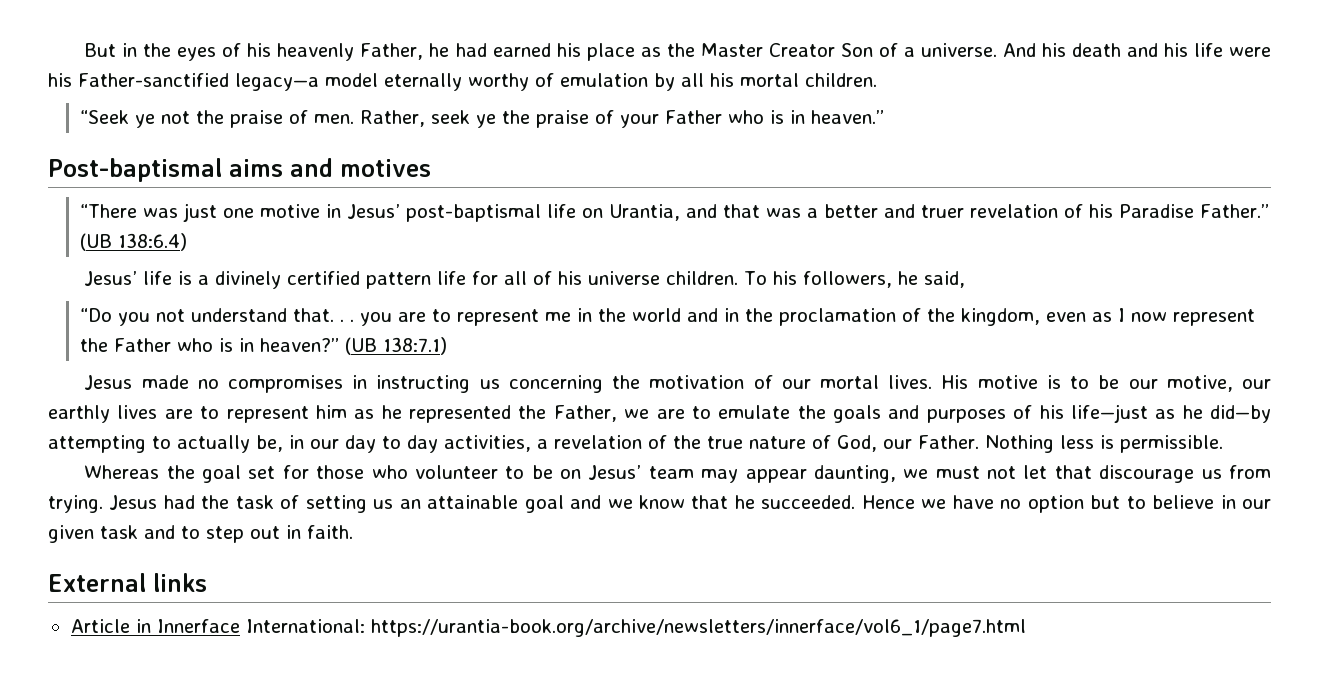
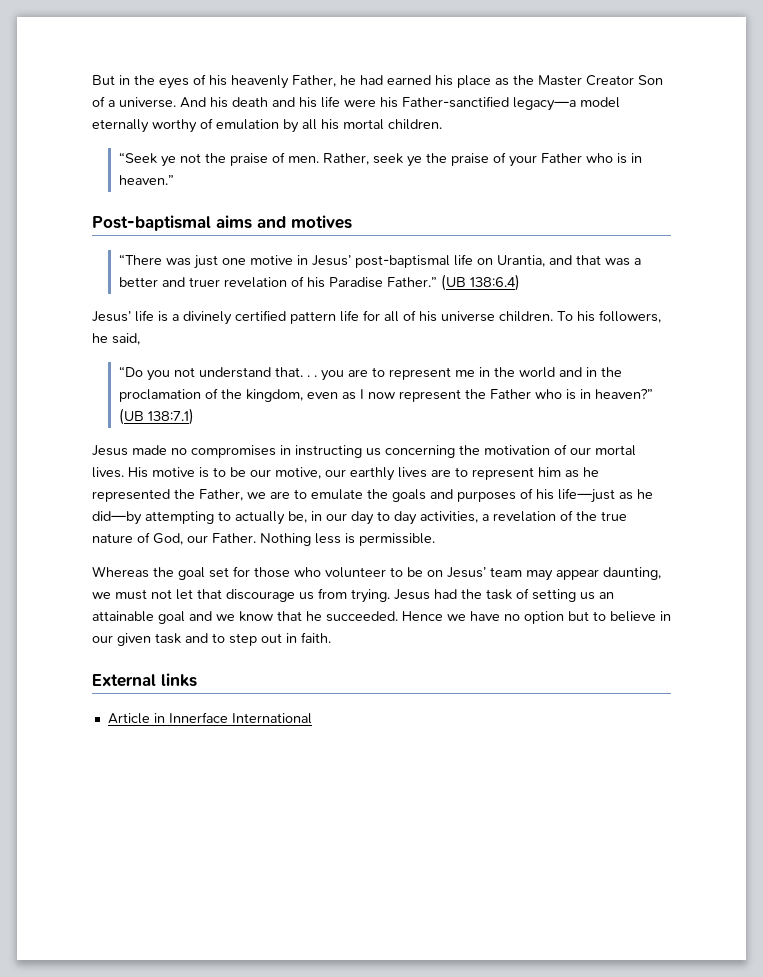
- Article in Innerface International: https://urantia-book.org/archive/newsletters/innerface/vol6_1/page7.html
+ Article in Innerface International

